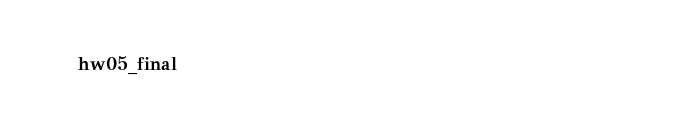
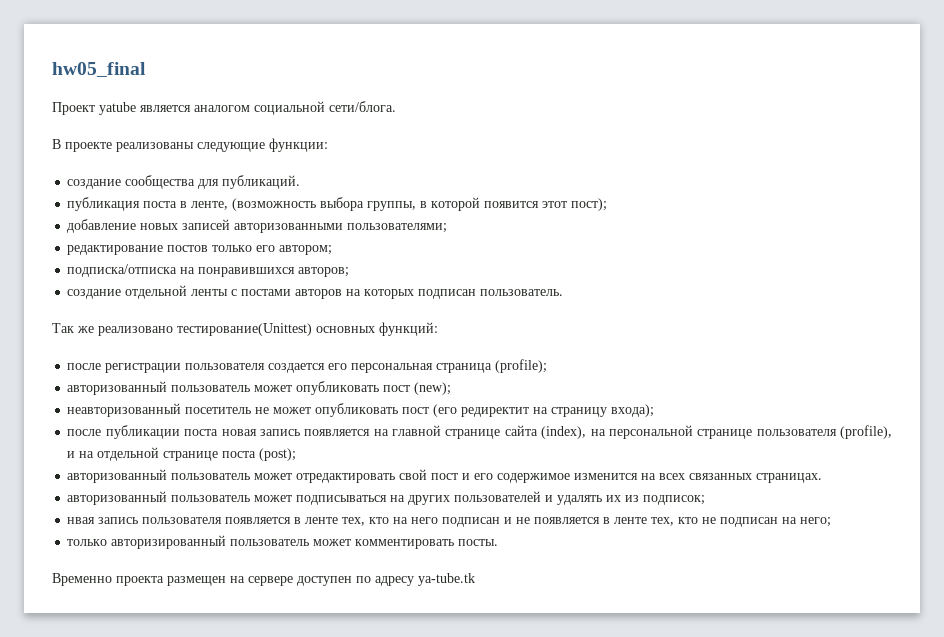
+ Проект yatube является аналогом социальной сети/блога.
+ В проекте реализованы следующие функции:
+ создание сообщества для публикаций.
+ публикация поста в ленте, (возможность выбора группы, в которой появится этот пост);
+ добавление новых записей авторизованными пользователями;
+ редактирование постов только его автором;
+ подписка/отписка на понравившихся авторов;
+ создание отдельной ленты с постами авторов на которых подписан пользователь.
+ Так же реализовано тестирование(Unittest) основных функций:
+ после регистрации пользователя создается его персональная страница (profile);
+ авторизованный пользователь может опубликовать пост (new);
+ неавторизованный посетитель не может опубликовать пост (его редиректит на страницу входа);
+ после публикации поста новая запись появляется на главной странице сайта (index), на персональной странице пользователя (profile), и на отдельной странице поста (post);
+ авторизованный пользователь может отредактировать свой пост и его содержимое изменится на всех связанных страницах.
+ авторизованный пользователь может подписываться на других пользователей и удалять их из подписок;
+ нвая запись пользователя появляется в ленте тех, кто на него подписан и не появляется в ленте тех, кто не подписан на него;
+ только авторизированный пользователь может комментировать посты.
+ Временно проекта размещен на сервере доступен по адресу ya-tube.tk

